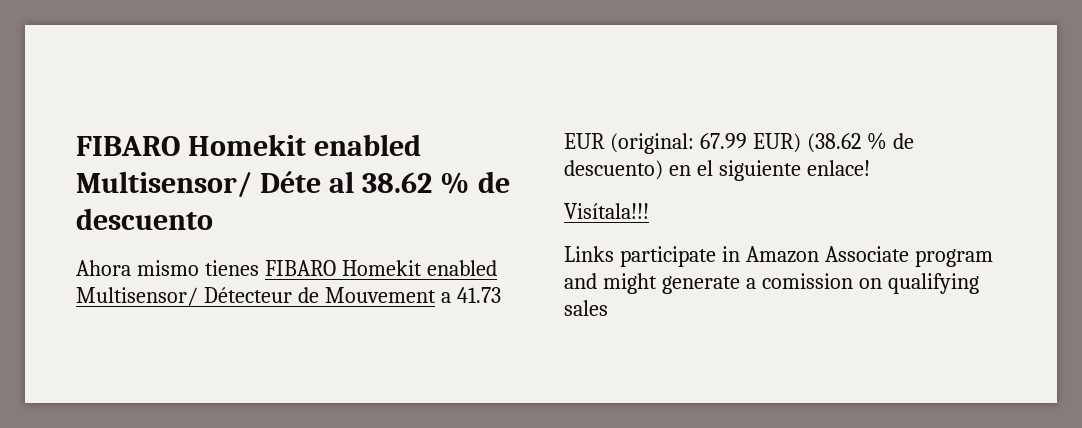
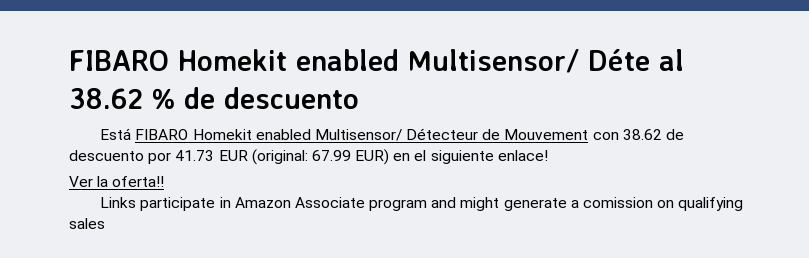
- Ahora mismo tienes FIBARO Homekit enabled Multisensor/ Détecteur de Mouvement a 41.73 EUR (original: 67.99 EUR) (38.62 % de descuento) en el siguiente enlace!
+ Está FIBARO Homekit enabled Multisensor/ Détecteur de Mouvement con 38.62 de descuento por 41.73 EUR (original: 67.99 EUR) en el siguiente enlace!
- Visítala!!!
+ Ver la oferta!!

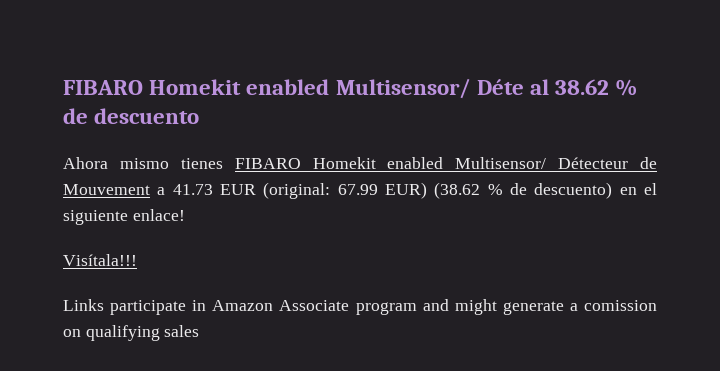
- Está FIBARO Homekit enabled Multisensor/ Détecteur de Mouvement con 38.62 de descuento por 41.73 EUR (original: 67.99 EUR) en el siguiente enlace!
+ Ahora mismo tienes FIBARO Homekit enabled Multisensor/ Détecteur de Mouvement a 41.73 EUR (original: 67.99 EUR) (38.62 % de descuento) en el siguiente enlace!
- Ver la oferta!!
+ Visítala!!!

